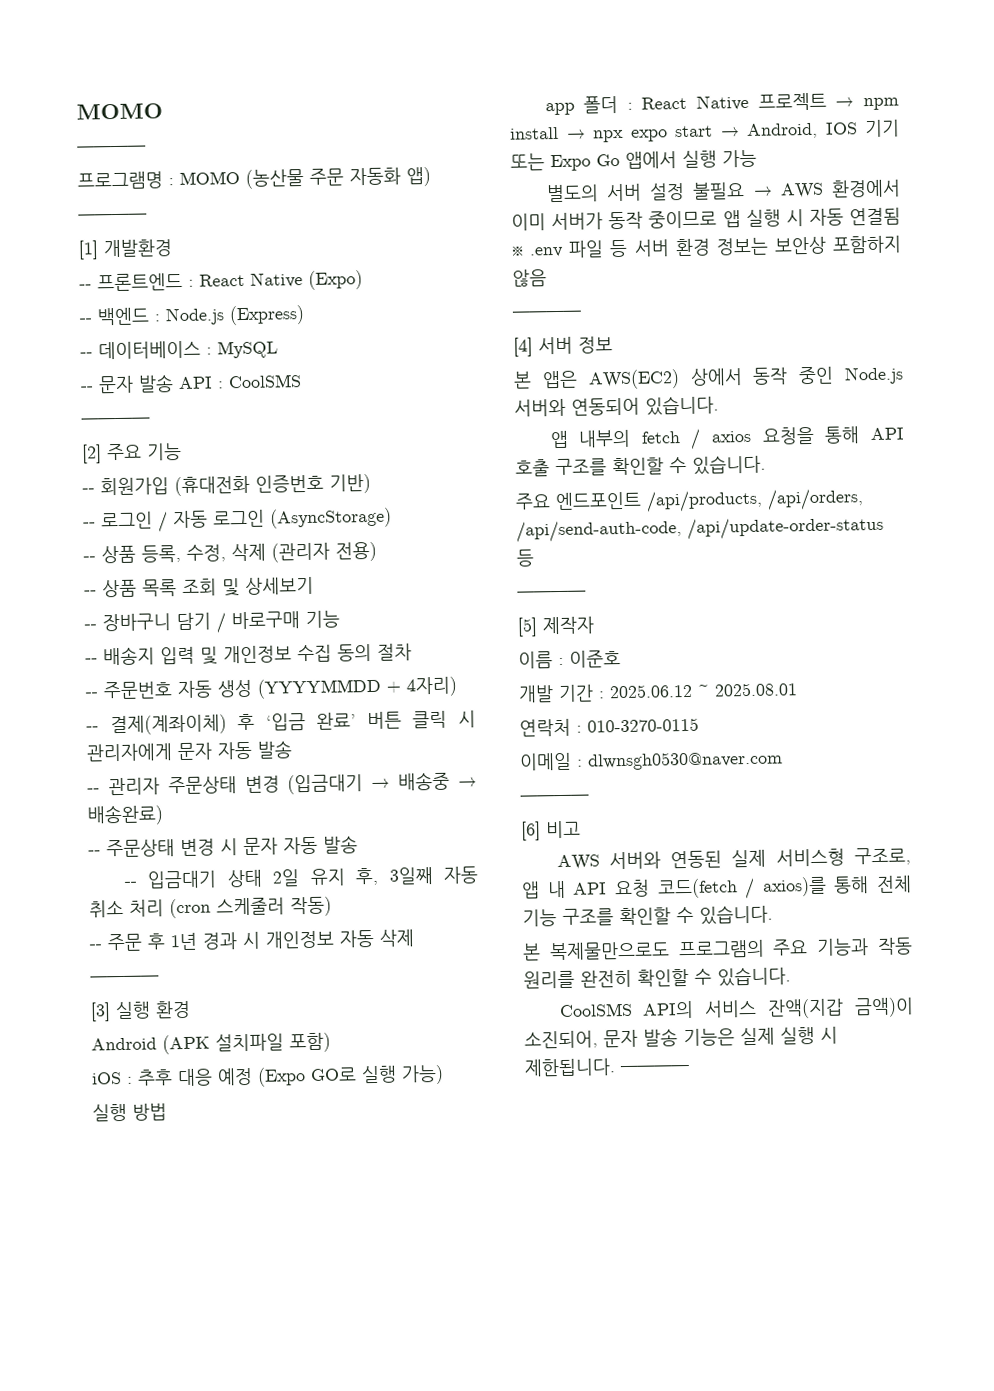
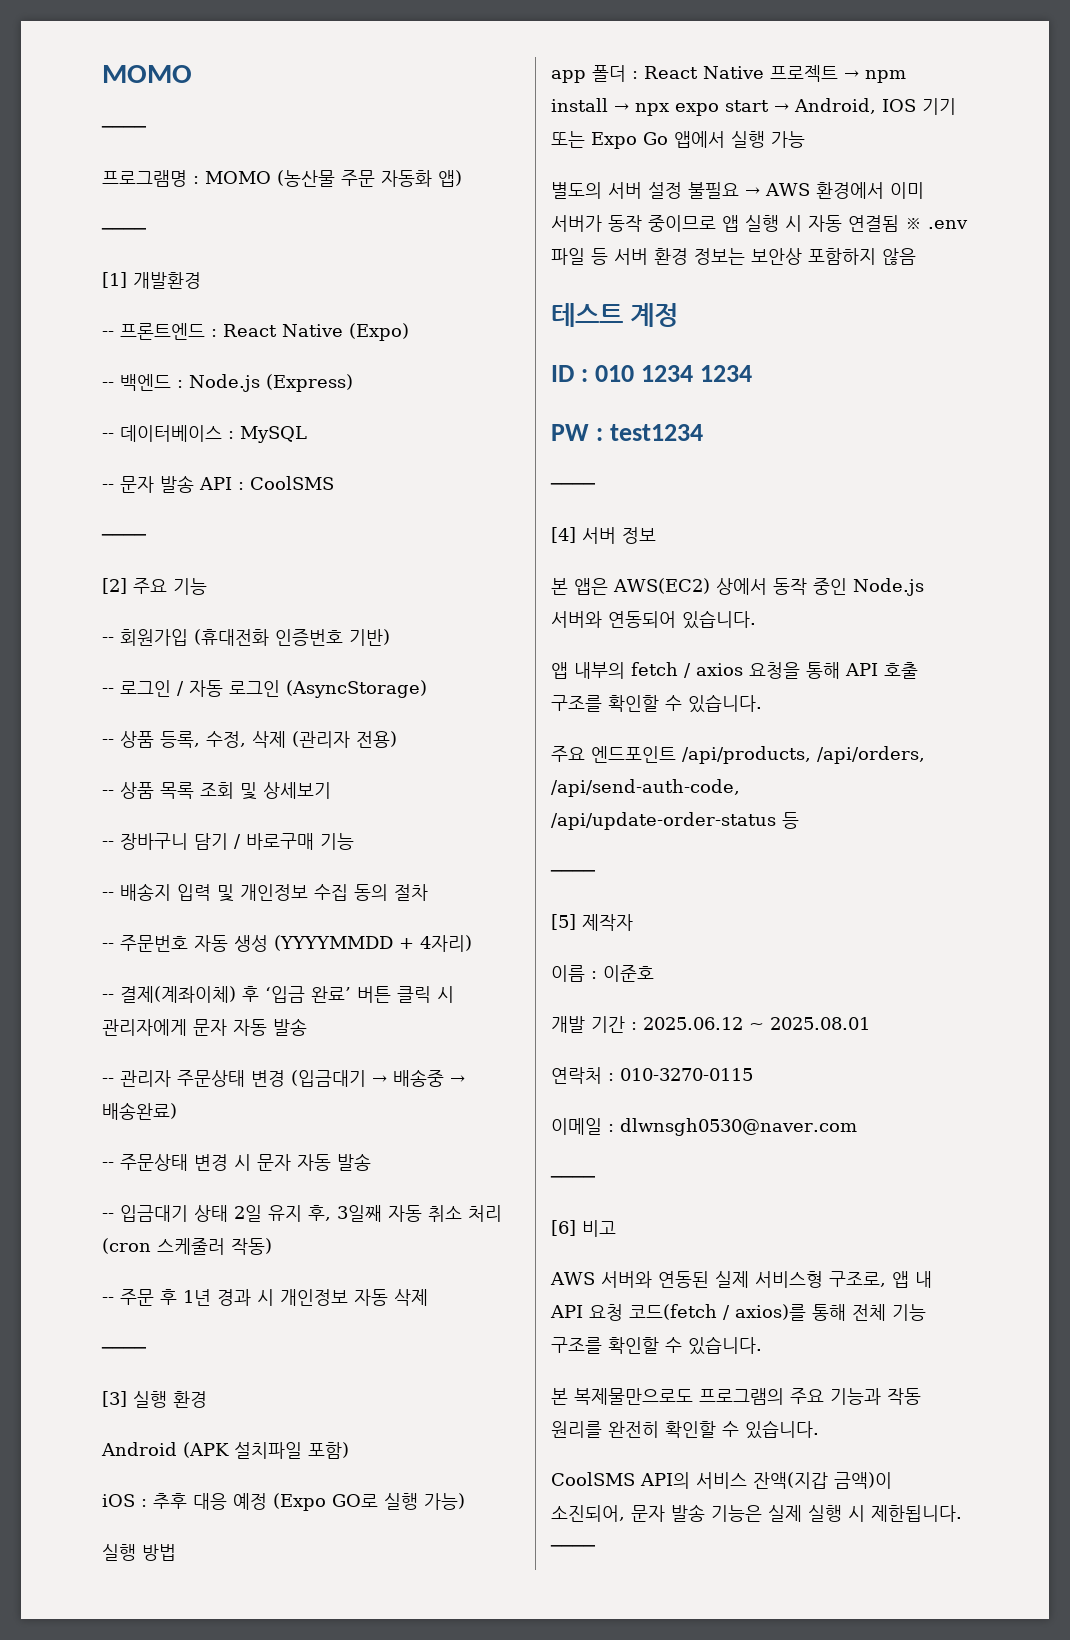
+ 테스트 계정
+ ID : 010 1234 1234
+ PW : test1234

